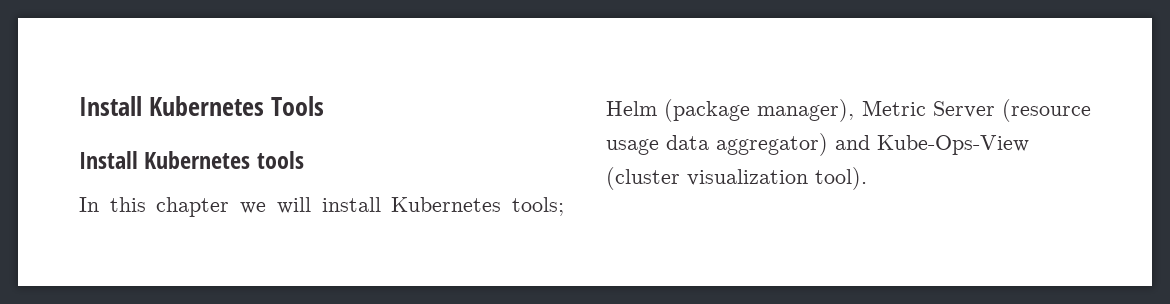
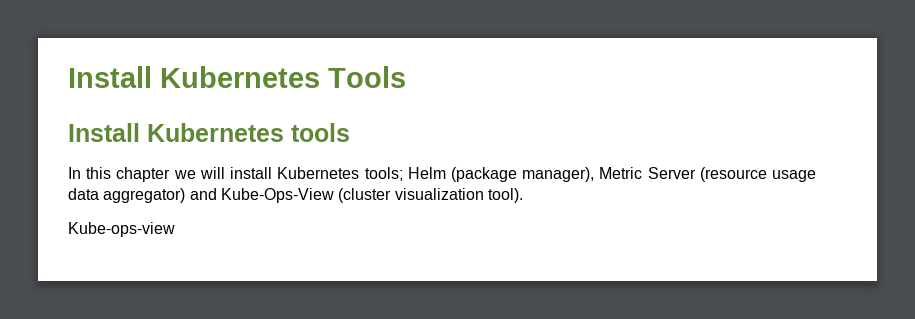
+ Kube-ops-view

